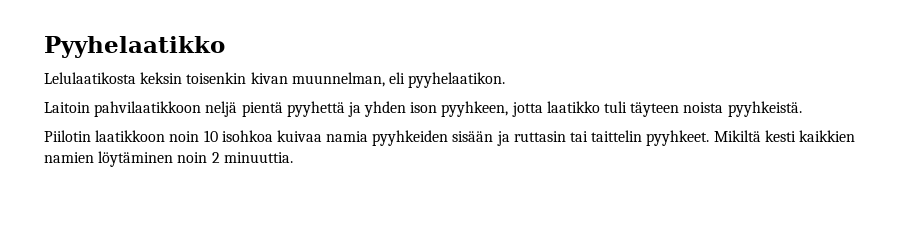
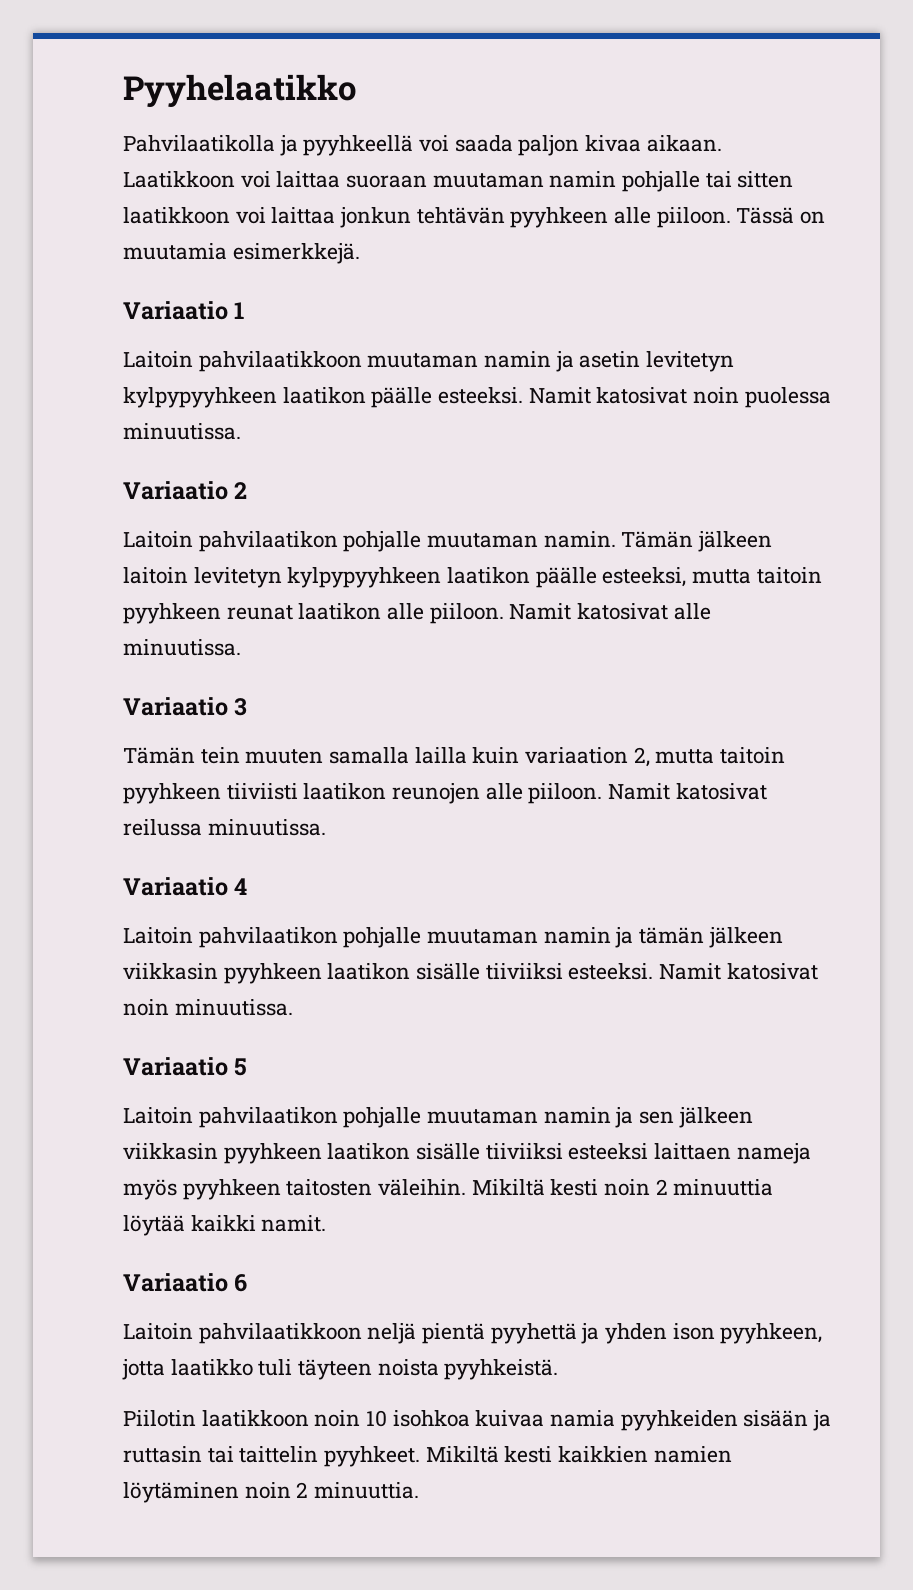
- Lelulaatikosta keksin toisenkin kivan muunnelman, eli pyyhelaatikon.
+ Pahvilaatikolla ja pyyhkeellä voi saada paljon kivaa aikaan. Laatikkoon voi laittaa suoraan muutaman namin pohjalle tai sitten laatikkoon voi laittaa jonkun tehtävän pyyhkeen alle piiloon. Tässä on muutamia esimerkkejä.
+ Variaatio 1
+ Laitoin pahvilaatikkoon muutaman namin ja asetin levitetyn kylpypyyhkeen laatikon päälle esteeksi. Namit katosivat noin puolessa minuutissa.
+ Variaatio 2
+ Laitoin pahvilaatikon pohjalle muutaman namin. Tämän jälkeen laitoin levitetyn kylpypyyhkeen laatikon päälle esteeksi, mutta taitoin pyyhkeen reunat laatikon alle piiloon. Namit katosivat alle minuutissa.
+ Variaatio 3
+ Tämän tein muuten samalla lailla kuin variaation 2, mutta taitoin pyyhkeen tiiviisti laatikon reunojen alle piiloon. Namit katosivat reilussa minuutissa.
+ Variaatio 4
+ Laitoin pahvilaatikon pohjalle muutaman namin ja tämän jälkeen viikkasin pyyhkeen laatikon sisälle tiiviiksi esteeksi. Namit katosivat noin minuutissa.
+ Variaatio 5
+ Laitoin pahvilaatikon pohjalle muutaman namin ja sen jälkeen viikkasin pyyhkeen laatikon sisälle tiiviiksi esteeksi laittaen nameja myös pyyhkeen taitosten väleihin. Mikiltä kesti noin 2 minuuttia löytää kaikki namit.
+ Variaatio 6

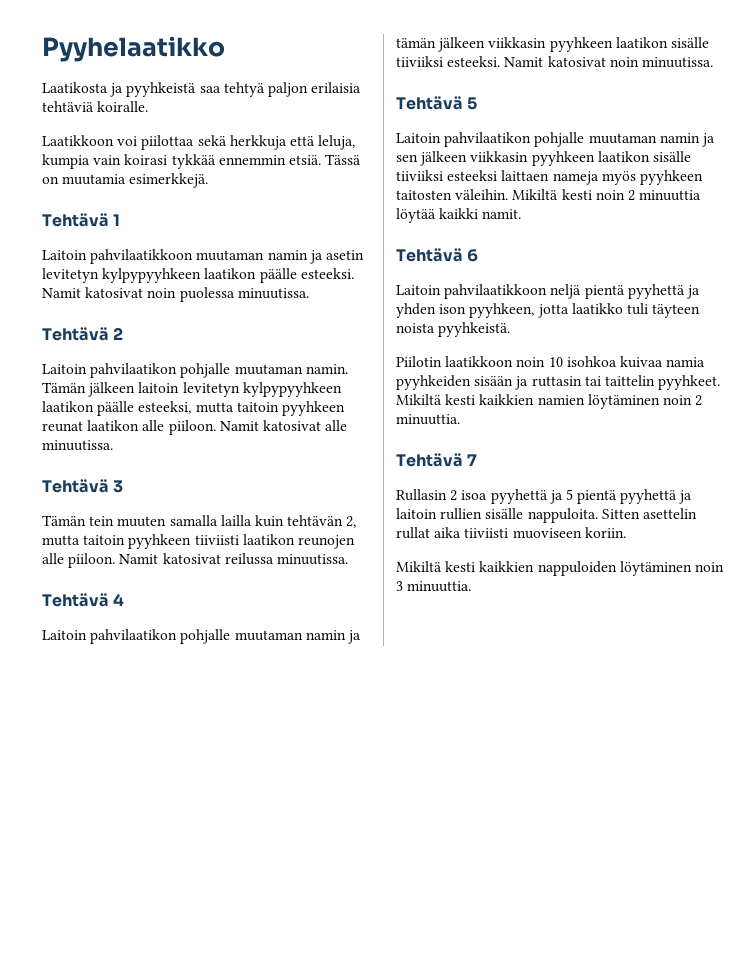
- Pahvilaatikolla ja pyyhkeellä voi saada paljon kivaa aikaan. Laatikkoon voi laittaa suoraan muutaman namin pohjalle tai sitten laatikkoon voi laittaa jonkun tehtävän pyyhkeen alle piiloon.
+ Laatikosta ja pyyhkeistä saa tehtyä paljon erilaisia tehtäviä koiralle.
+ Laatikkoon voi piilottaa sekä herkkuja että leluja, kumpia vain koirasi tykkää ennemmin etsiä.
- Variaatio 1
+ Tehtävä 1
- Variaatio 2
+ Tehtävä 2
- Variaatio 3
+ Tehtävä 3
- Tämän tein muuten samalla lailla kuin variaation 2, mutta taitoin pyyhkeen tiiviisti laatikon reunojen alle piiloon.
+ Tämän tein muuten samalla lailla kuin tehtävän 2, mutta taitoin pyyhkeen tiiviisti laatikon reunojen alle piiloon.
- Variaatio 4
+ Tehtävä 4
- Variaatio 5
+ Tehtävä 5
- Variaatio 6
+ Tehtävä 6
+ Tehtävä 7
+ Rullasin 2 isoa pyyhettä ja 5 pientä pyyhettä ja laitoin rullien sisälle nappuloita. Sitten asettelin rullat aika tiiviisti muoviseen koriin.
+ Mikiltä kesti kaikkien nappuloiden löytäminen noin 3 minuuttia.

